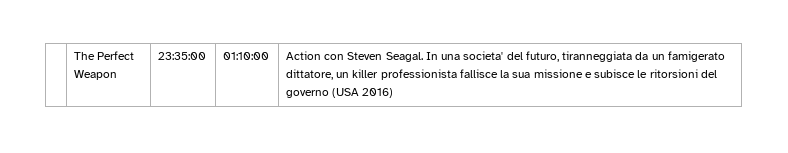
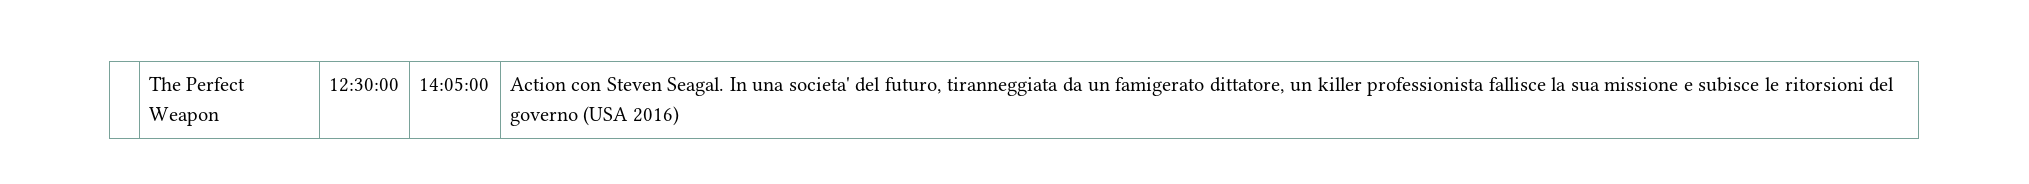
- | The Perfect Weapon | 23:35:00 | 01:10:00 | Action con Steven Seagal. In una societa' del futuro, tiranneggiata da un famigerato dittatore, un killer professionista fallisce la sua missione e subisce le ritorsioni del governo (USA 2016)
+ | The Perfect Weapon | 12:30:00 | 14:05:00 | Action con Steven Seagal. In una societa' del futuro, tiranneggiata da un famigerato dittatore, un killer professionista fallisce la sua missione e subisce le ritorsioni del governo (USA 2016)

